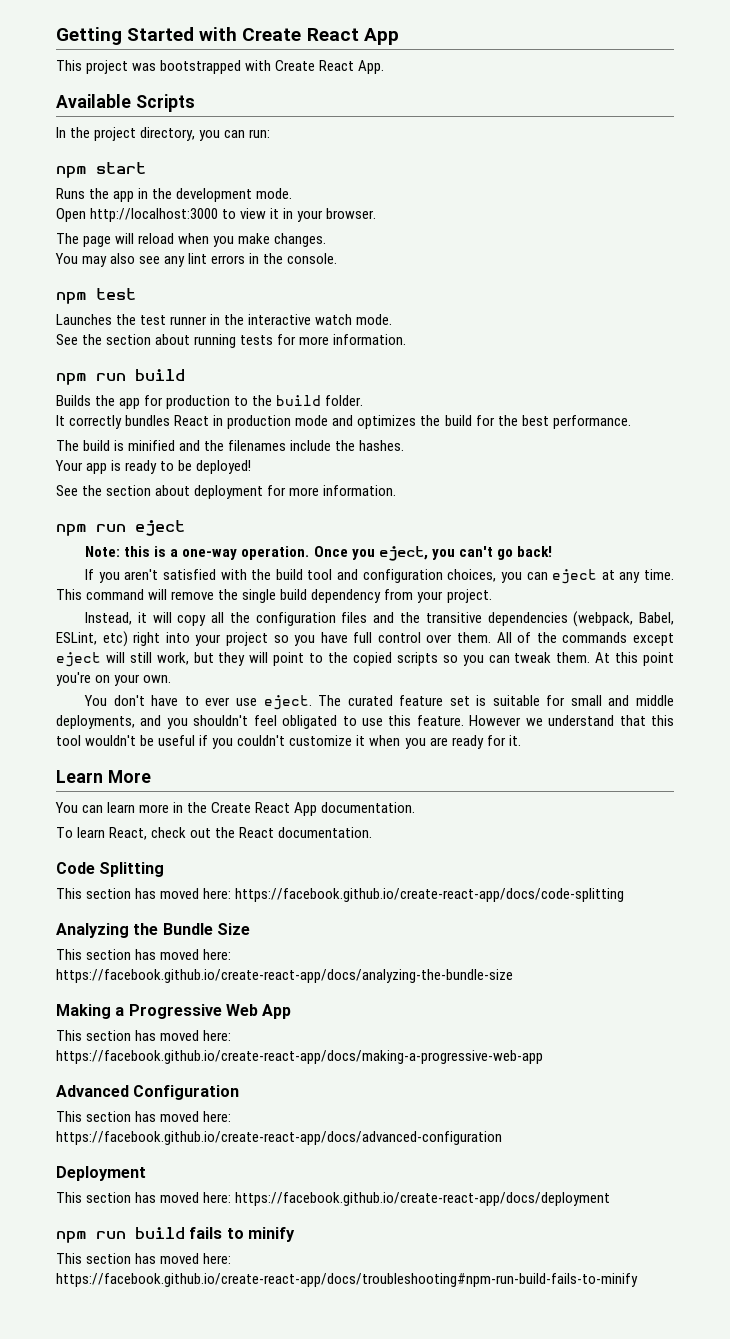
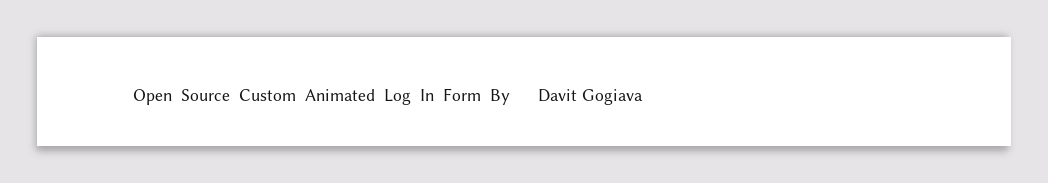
- Getting Started with Create React App
- This project was bootstrapped with Create React App.
- Available Scripts
- In the project directory, you can run:
- npm start
- Runs the app in the development mode.
- Open http://localhost:3000 to view it in your browser.
- The page will reload when you make changes.
- You may also see any lint errors in the console.
- npm test
- Launches the test runner in the interactive watch mode.
- See the section about running tests for more information.
- npm run build
- Builds the app for production to the build folder.
- It correctly bundles React in production mode and optimizes the build for the best performance.
- The build is minified and the filenames include the hashes.
- Your app is ready to be deployed!
- See the section about deployment for more information.
- npm run eject
- Note: this is a one-way operation. Once you eject, you can't go back!
- If you aren't satisfied with the build tool and configuration choices, you can eject at any time. This command will remove the single build dependency from your project.
- Instead, it will copy all the configuration files and the transitive dependencies (webpack, Babel, ESLint, etc) right into your project so you have full control over them. All of the commands except eject will still work, but they will point to the copied scripts so you can tweak them. At this point you're on your own.
- You don't have to ever use eject. The curated feature set is suitable for small and middle deployments, and you shouldn't feel obligated to use this feature. However we understand that this tool wouldn't be useful if you couldn't customize it when you are ready for it.
- Learn More
- You can learn more in the Create React App documentation.
- To learn React, check out the React documentation.
- Code Splitting
- This section has moved here: https://facebook.github.io/create-react-app/docs/code-splitting
- Analyzing the Bundle Size
- This section has moved here: https://facebook.github.io/create-react-app/docs/analyzing-the-bundle-size
- Making a Progressive Web App
- This section has moved here: https://facebook.github.io/create-react-app/docs/making-a-progressive-web-app
- Advanced Configuration
- This section has moved here: https://facebook.github.io/create-react-app/docs/advanced-configuration
- Deployment
- This section has moved here: https://facebook.github.io/create-react-app/docs/deployment
- npm run build fails to minify
- This section has moved here: https://facebook.github.io/create-react-app/docs/troubleshooting#npm-run-build-fails-to-minify
+ Open Source Custom Animated Log In Form By Davit Gogiava

